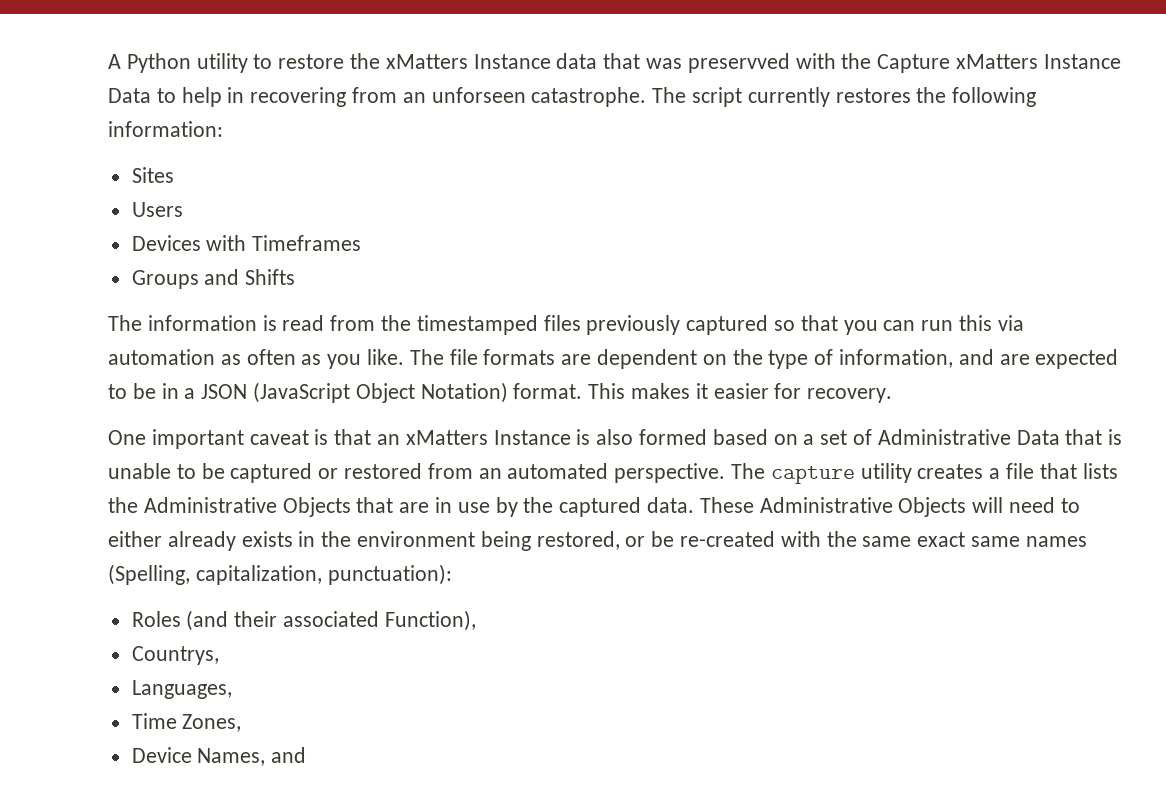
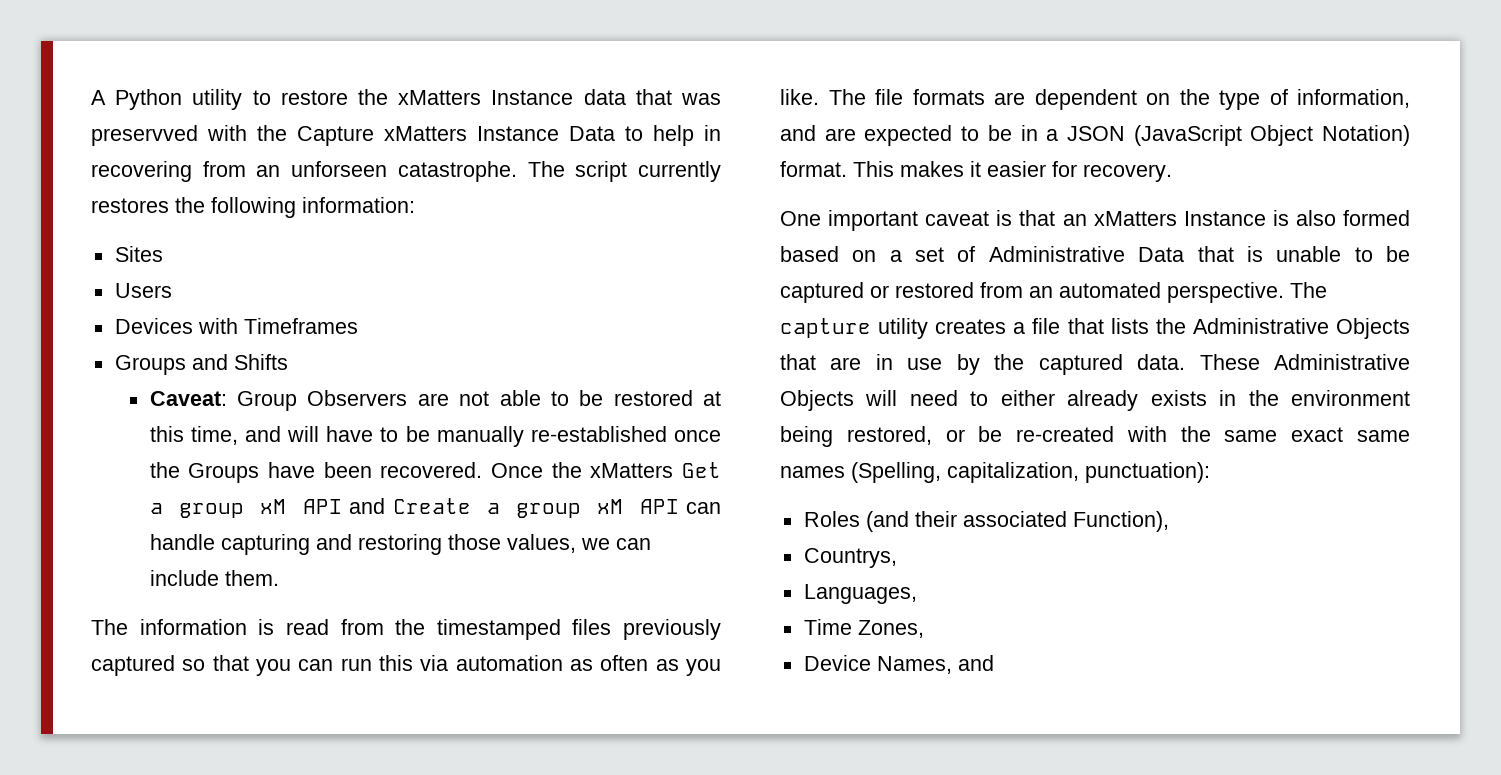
+ Caveat: Group Observers are not able to be restored at this time, and will have to be manually re-established once the Groups have been recovered. Once the xMatters Get a group xM API and Create a group xM API can handle capturing and restoring those values, we can include them.

